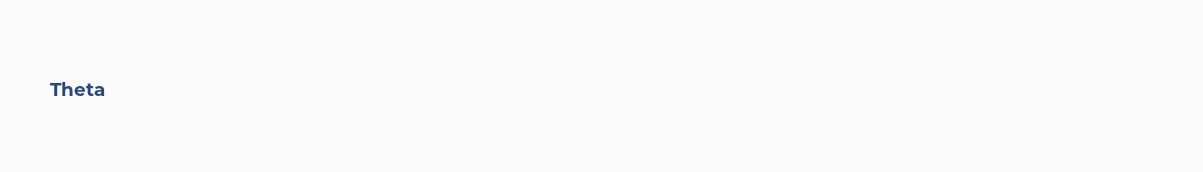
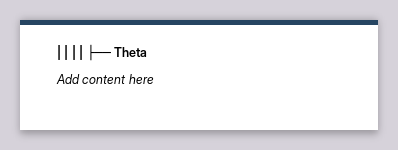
- Theta
+ | | | | ├── Theta
+ Add content here

